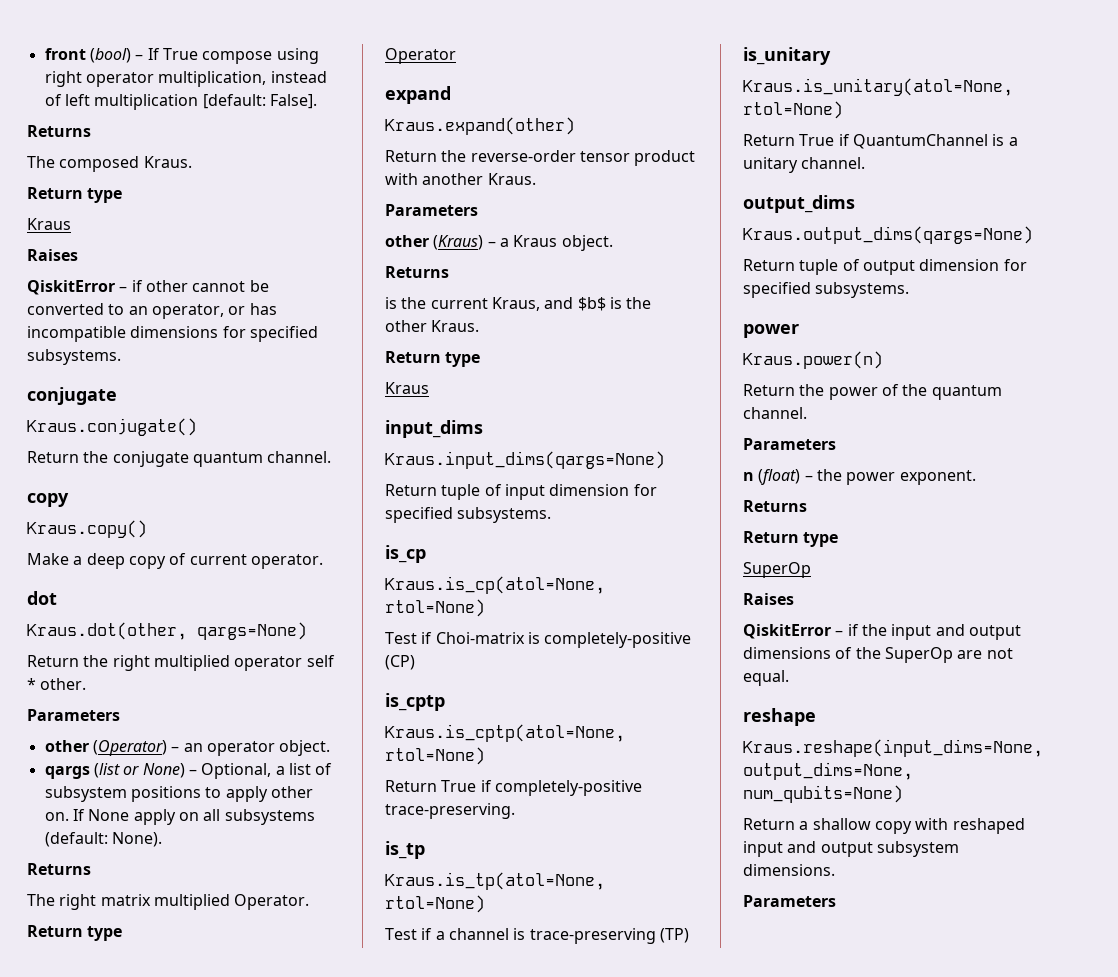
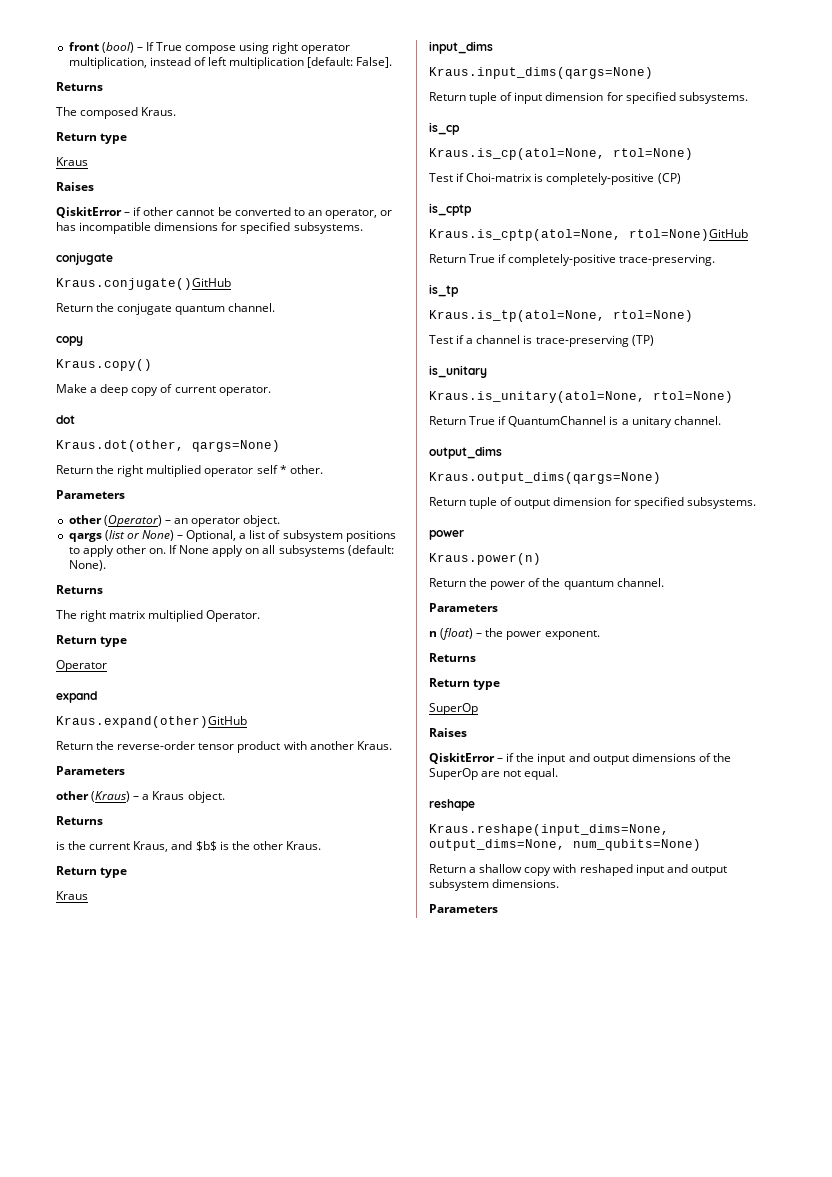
- Kraus.conjugate()
+ Kraus.conjugate()GitHub
- Kraus.expand(other)
+ Kraus.expand(other)GitHub
- Kraus.is_cptp(atol=None, rtol=None)
+ Kraus.is_cptp(atol=None, rtol=None)GitHub

